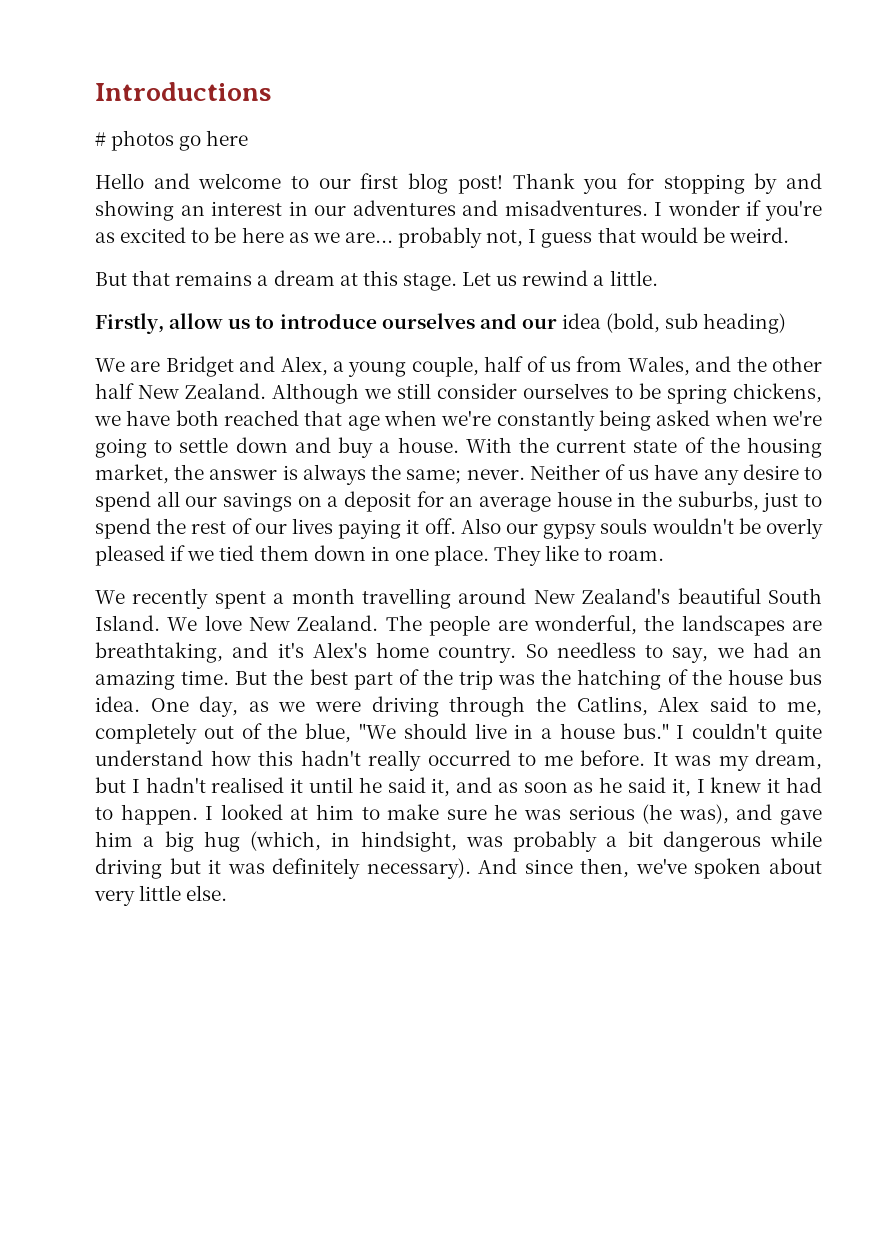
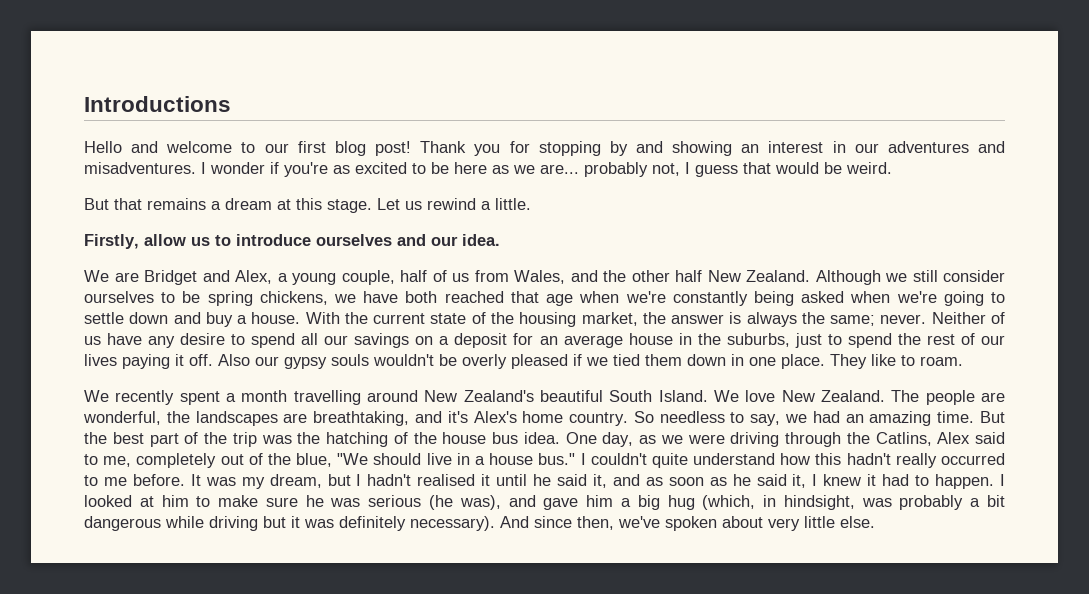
- # photos go here
- Firstly, allow us to introduce ourselves and our idea (bold, sub heading)
+ Firstly, allow us to introduce ourselves and our idea.

